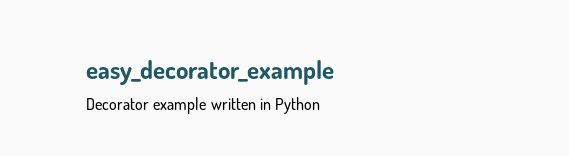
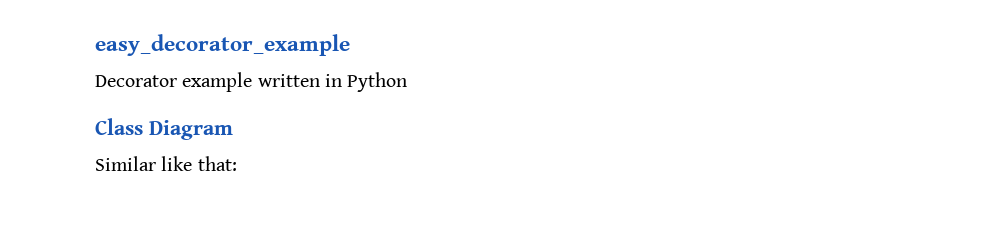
+ Class Diagram
+ Similar like that:

